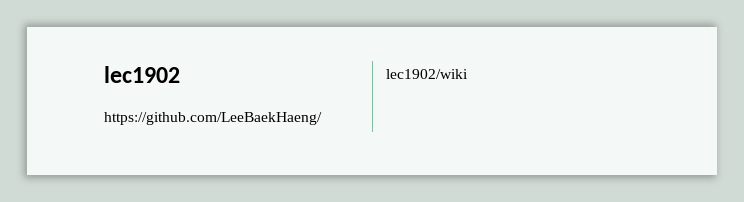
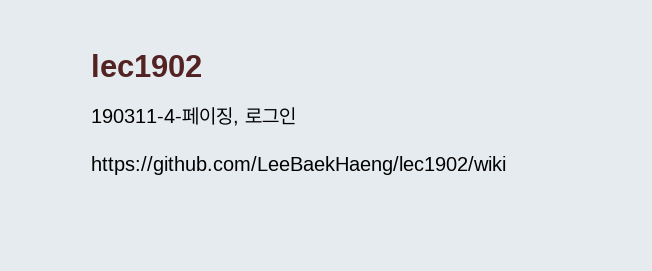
+ 190311-4-페이징, 로그인

